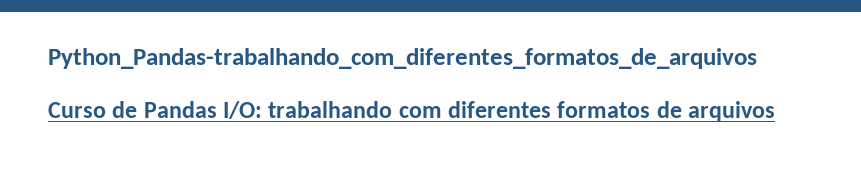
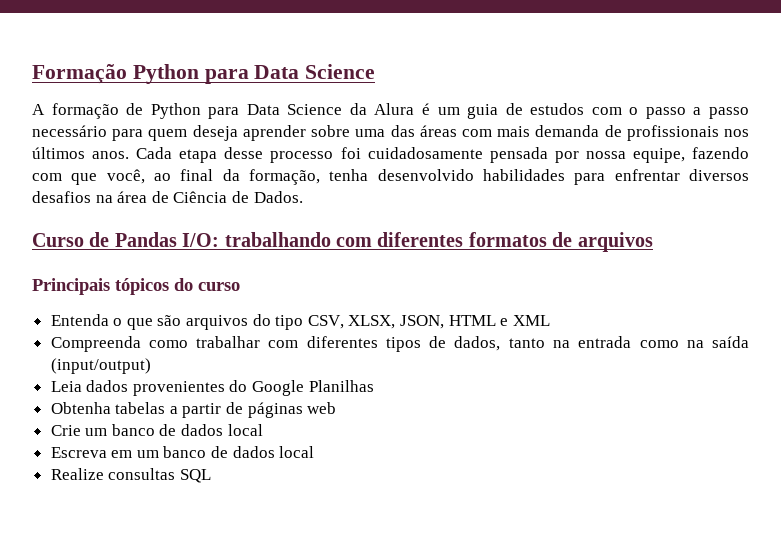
- Python_Pandas-trabalhando_com_diferentes_formatos_de_arquivos
+ Formação Python para Data Science
+ A formação de Python para Data Science da Alura é um guia de estudos com o passo a passo necessário para quem deseja aprender sobre uma das áreas com mais demanda de profissionais nos últimos anos. Cada etapa desse processo foi cuidadosamente pensada por nossa equipe, fazendo com que você, ao final da formação, tenha desenvolvido habilidades para enfrentar diversos desafios na área de Ciência de Dados.
+ Principais tópicos do curso
+ Entenda o que são arquivos do tipo CSV, XLSX, JSON, HTML e XML
+ Compreenda como trabalhar com diferentes tipos de dados, tanto na entrada como na saída (input/output)
+ Leia dados provenientes do Google Planilhas
+ Obtenha tabelas a partir de páginas web
+ Crie um banco de dados local
+ Escreva em um banco de dados local
+ Realize consultas SQL

